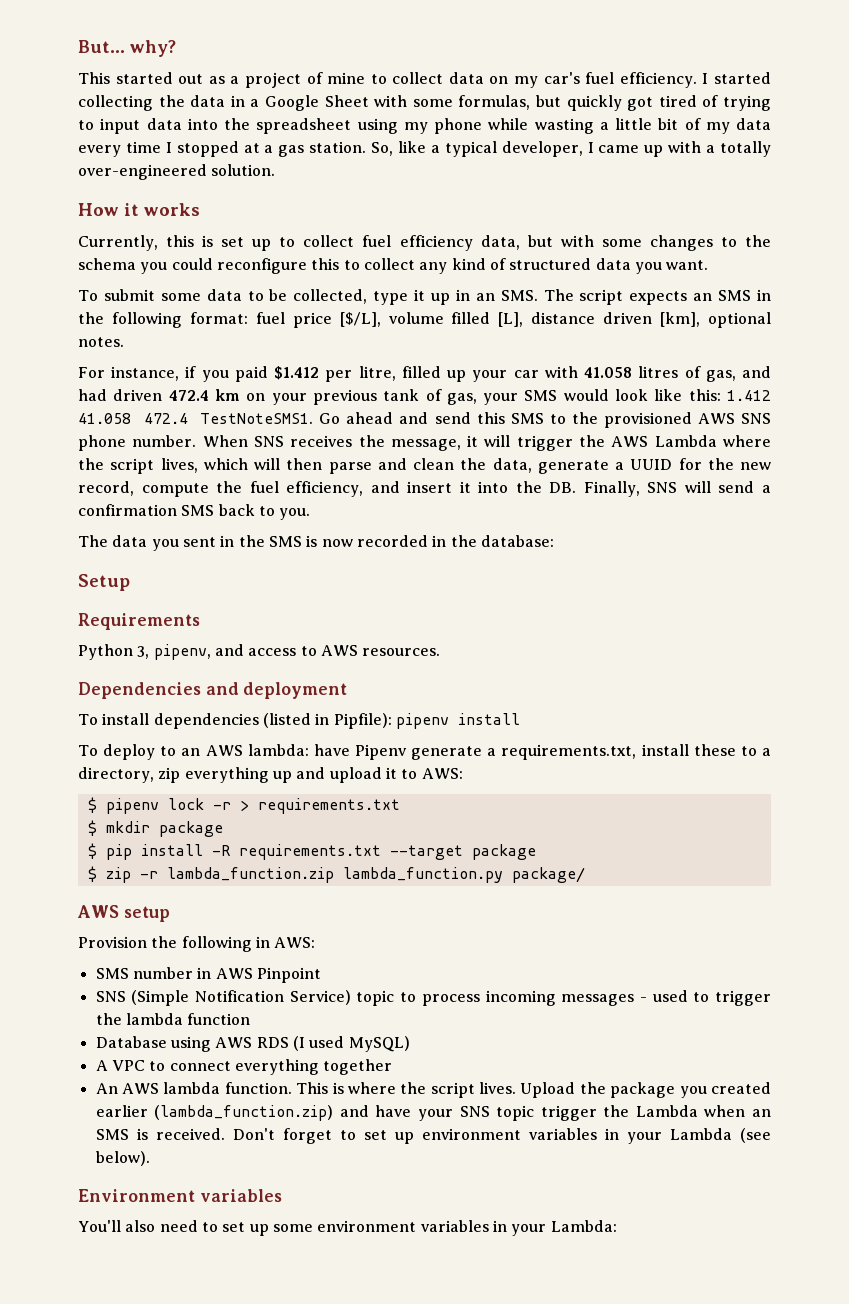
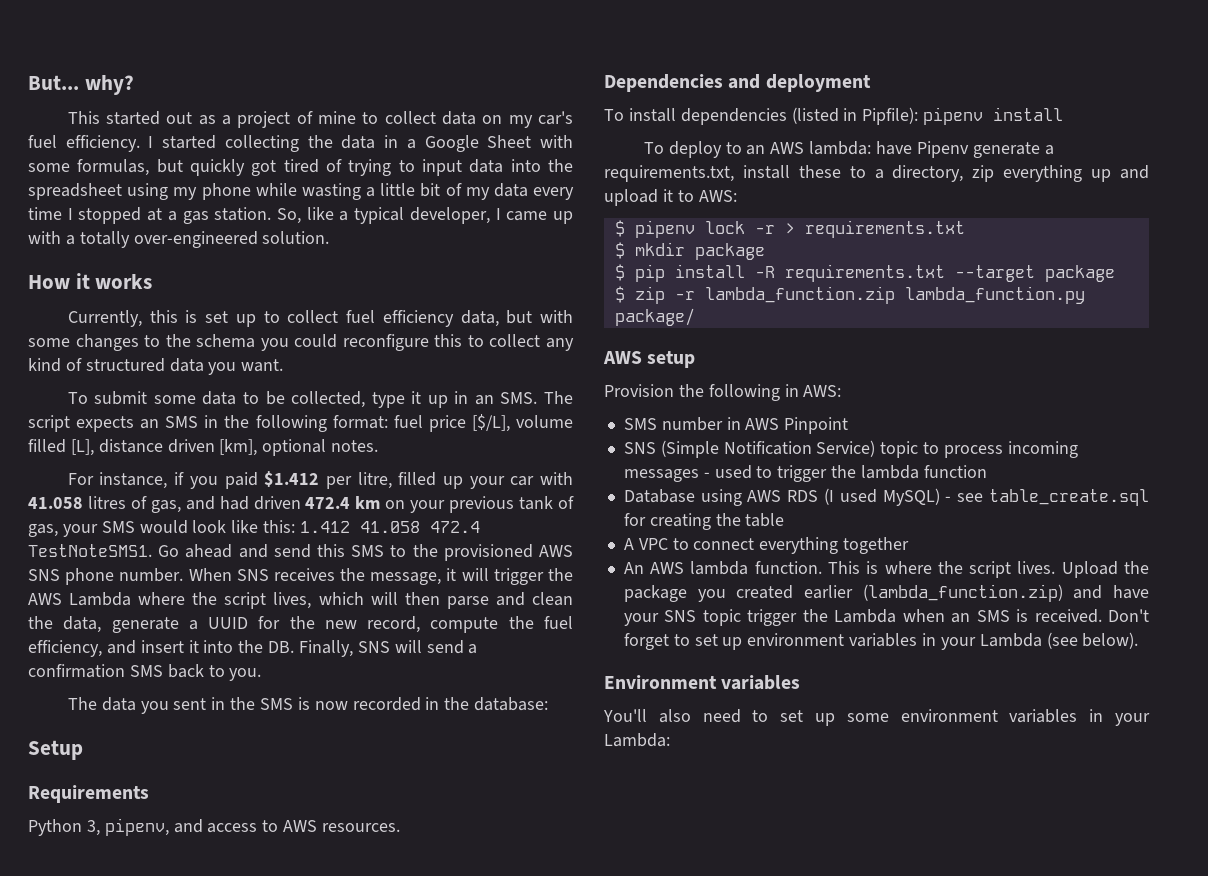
- Database using AWS RDS (I used MySQL)
+ Database using AWS RDS (I used MySQL) - see table_create.sql for creating the table

